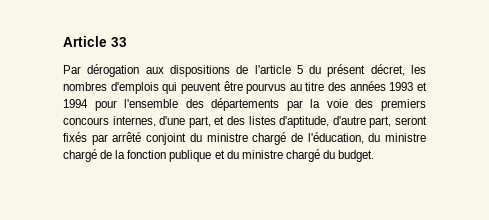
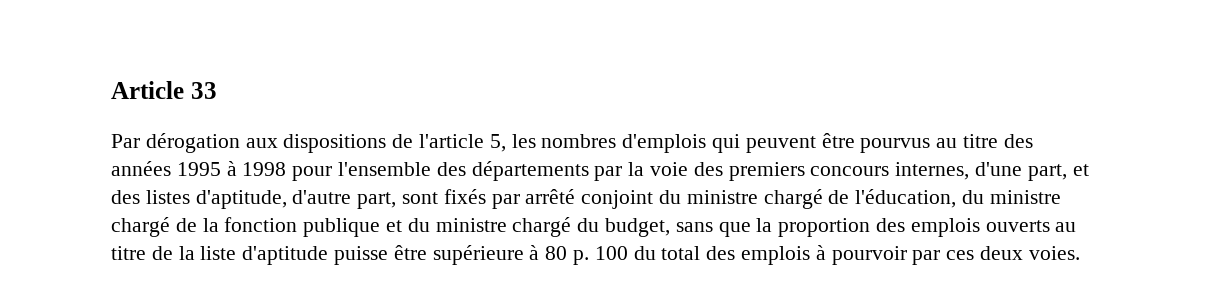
- Par dérogation aux dispositions de l'article 5 du présent décret, les nombres d'emplois qui peuvent être pourvus au titre des années 1993 et 1994 pour l'ensemble des départements par la voie des premiers concours internes, d'une part, et des listes d'aptitude, d'autre part, seront fixés par arrêté conjoint du ministre chargé de l'éducation, du ministre chargé de la fonction publique et du ministre chargé du budget.
+ Par dérogation aux dispositions de l'article 5, les nombres d'emplois qui peuvent être pourvus au titre des années 1995 à 1998 pour l'ensemble des départements par la voie des premiers concours internes, d'une part, et des listes d'aptitude, d'autre part, sont fixés par arrêté conjoint du ministre chargé de l'éducation, du ministre chargé de la fonction publique et du ministre chargé du budget, sans que la proportion des emplois ouverts au titre de la liste d'aptitude puisse être supérieure à 80 p. 100 du total des emplois à pourvoir par ces deux voies.

